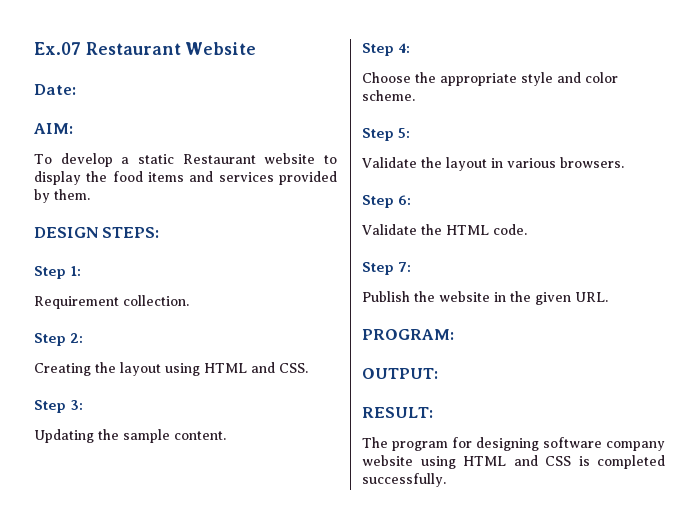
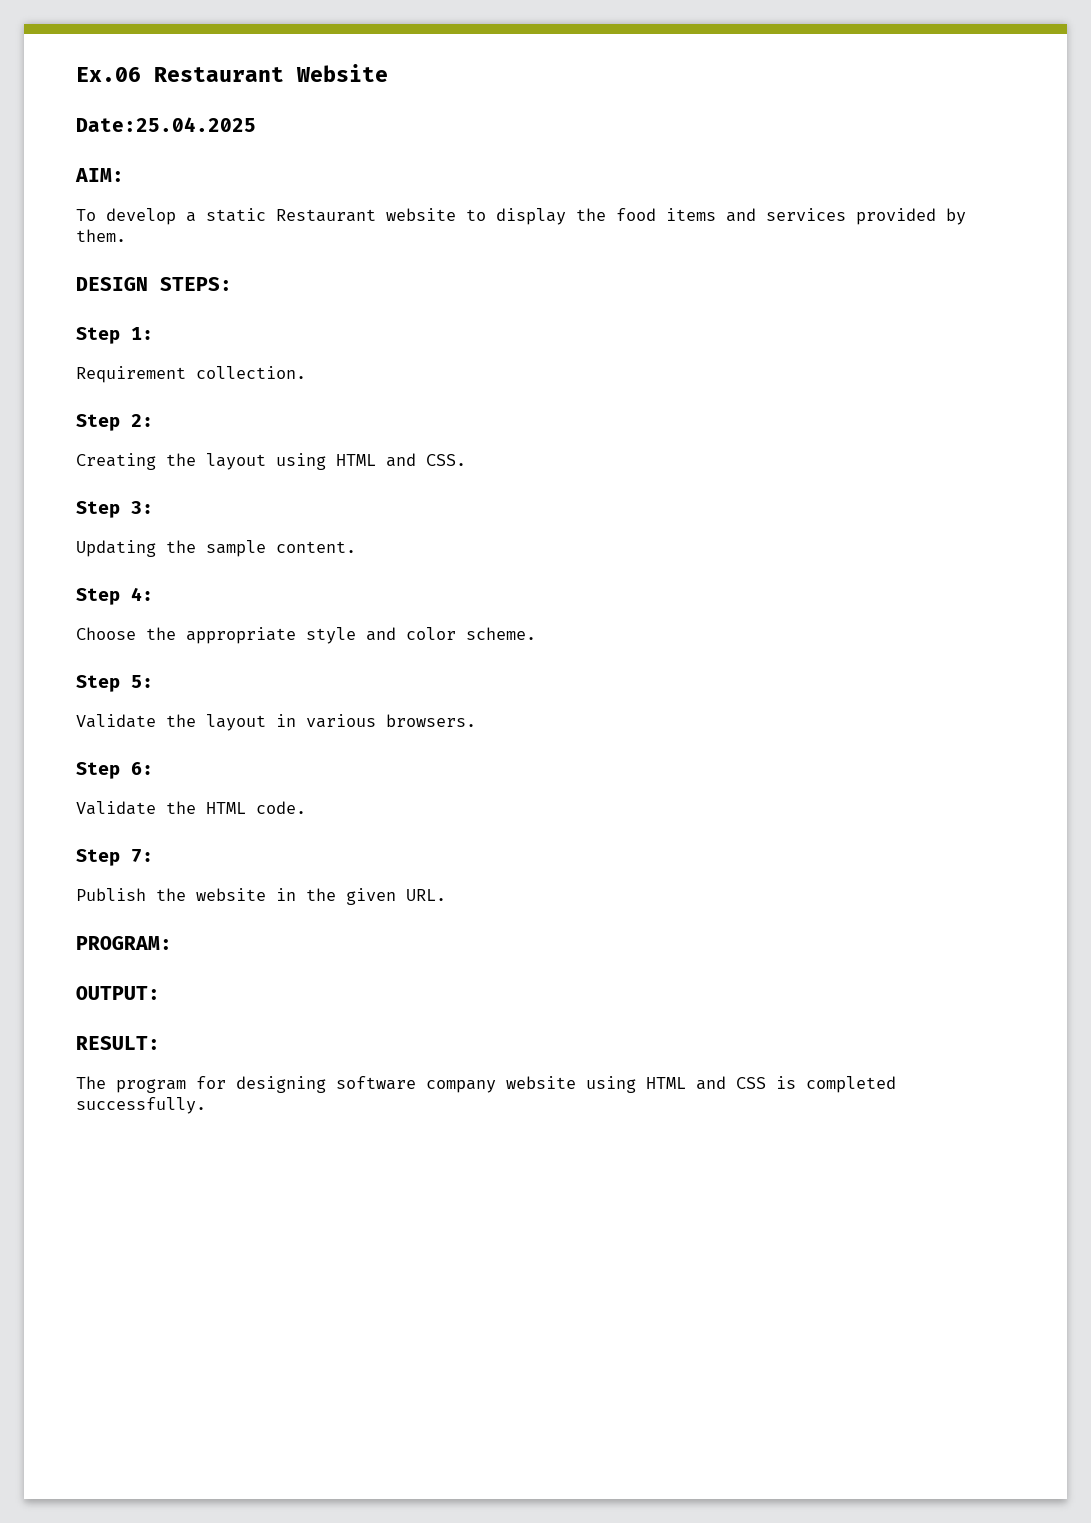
- Ex.07 Restaurant Website
+ Ex.06 Restaurant Website
- Date:
+ Date:25.04.2025

